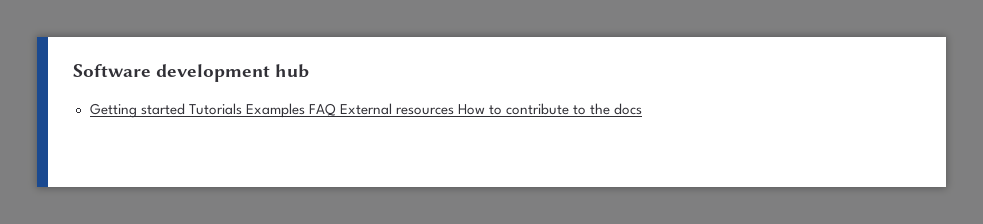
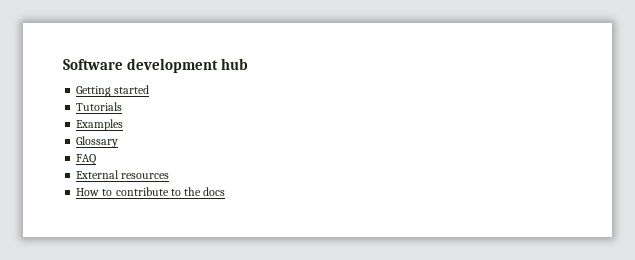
- Getting started Tutorials Examples FAQ External resources How to contribute to the docs
+ Getting started
+ Tutorials
+ Examples
+ Glossary
+ FAQ
+ External resources
+ How to contribute to the docs

